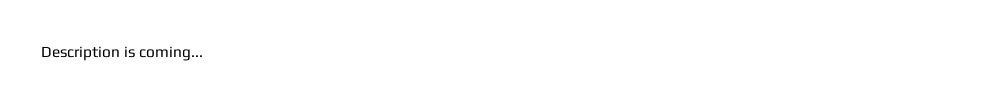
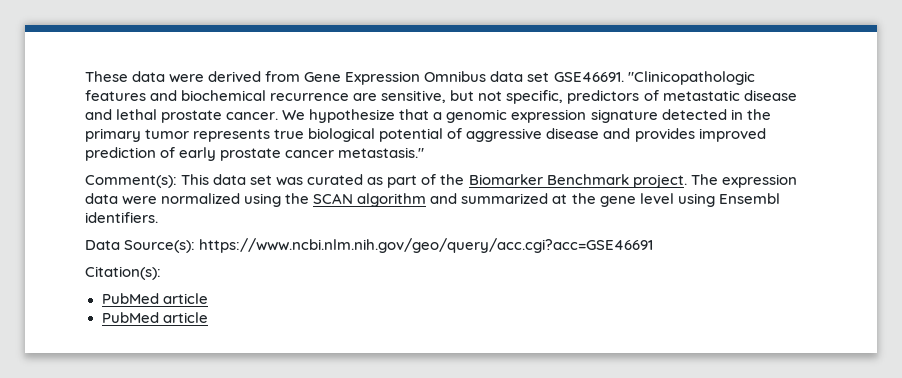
- Description is coming...
+ These data were derived from Gene Expression Omnibus data set GSE46691. "Clinicopathologic features and biochemical recurrence are sensitive, but not specific, predictors of metastatic disease and lethal prostate cancer. We hypothesize that a genomic expression signature detected in the primary tumor represents true biological potential of aggressive disease and provides improved prediction of early prostate cancer metastasis."
+ Comment(s): This data set was curated as part of the Biomarker Benchmark project. The expression data were normalized using the SCAN algorithm and summarized at the gene level using Ensembl identifiers.
+ Data Source(s): https://www.ncbi.nlm.nih.gov/geo/query/acc.cgi?acc=GSE46691
+ Citation(s):
+ PubMed article
+ PubMed article

